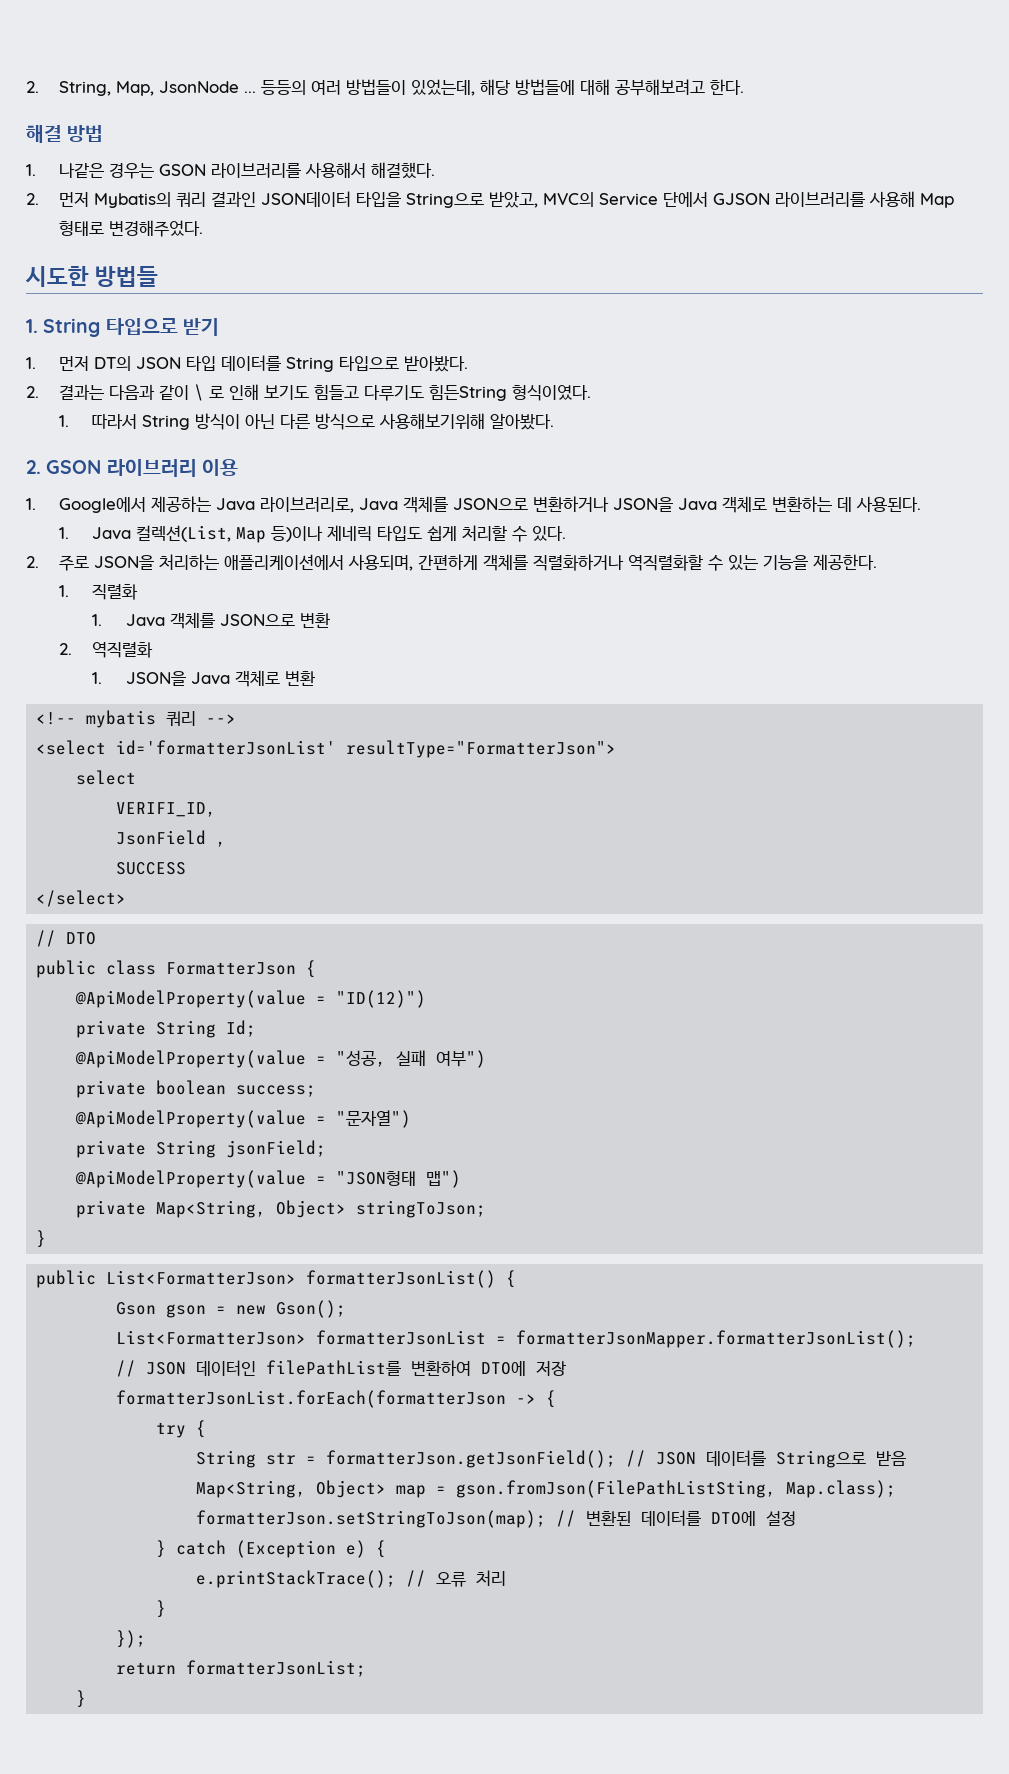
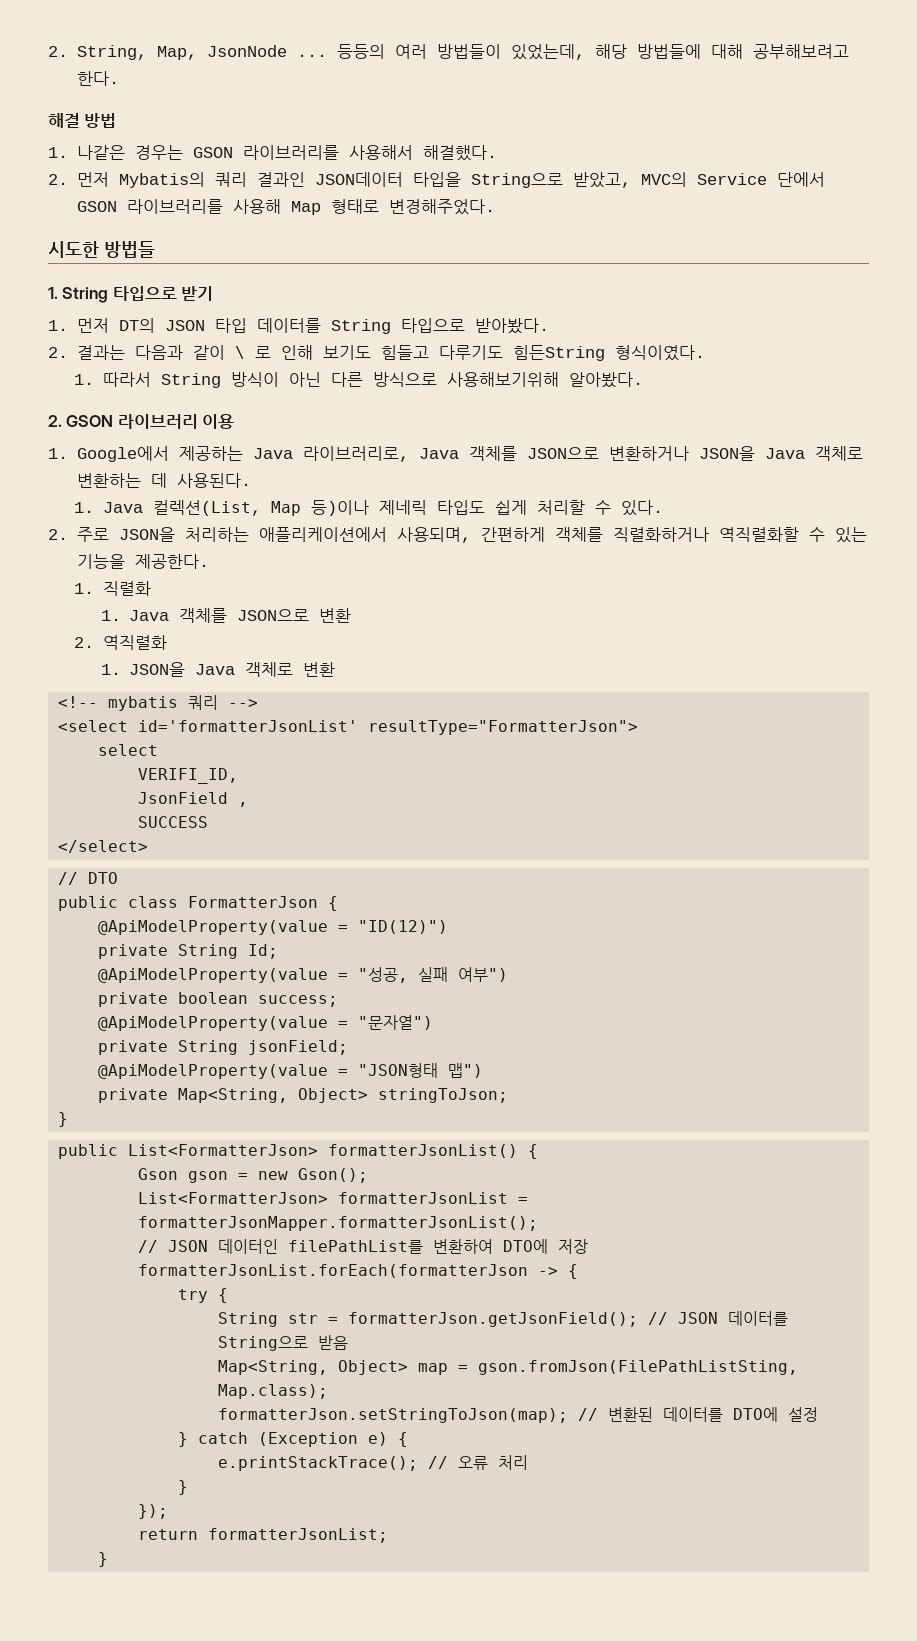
- 2. 먼저 Mybatis의 쿼리 결과인 JSON데이터 타입을 String으로 받았고, MVC의 Service 단에서 GJSON 라이브러리를 사용해 Map 형태로 변경해주었다.
+ 2. 먼저 Mybatis의 쿼리 결과인 JSON데이터 타입을 String으로 받았고, MVC의 Service 단에서 GSON 라이브러리를 사용해 Map 형태로 변경해주었다.

